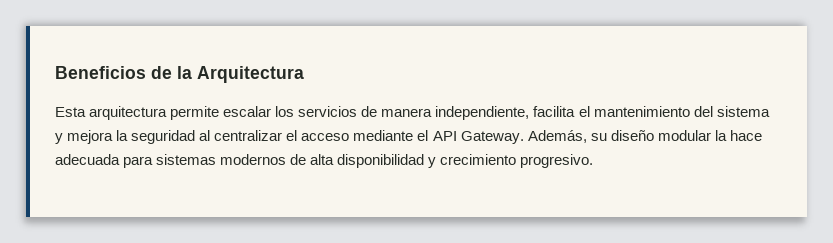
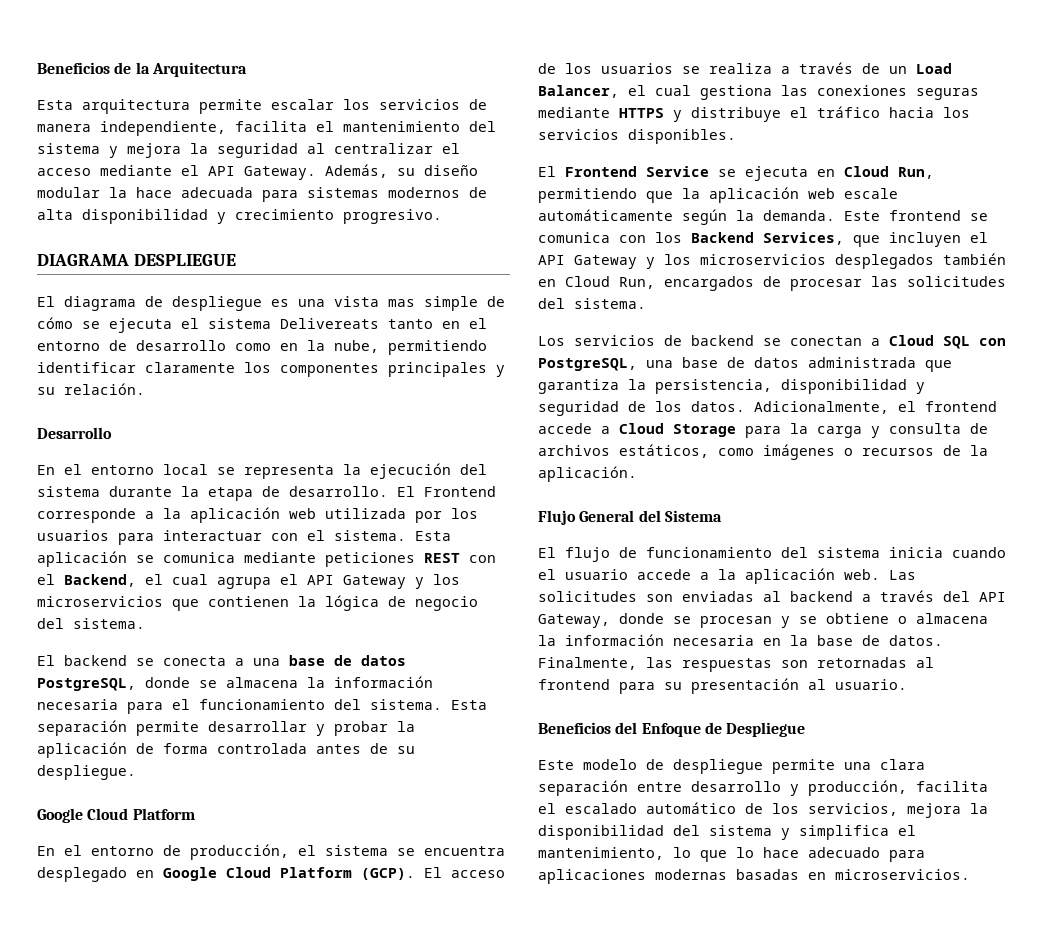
+ DIAGRAMA DESPLIEGUE
+ El diagrama de despliegue es una vista mas simple de cómo se ejecuta el sistema Delivereats tanto en el entorno de desarrollo como en la nube, permitiendo identificar claramente los componentes principales y su relación.
+ Desarrollo
+ En el entorno local se representa la ejecución del sistema durante la etapa de desarrollo. El Frontend corresponde a la aplicación web utilizada por los usuarios para interactuar con el sistema. Esta aplicación se comunica mediante peticiones REST con el Backend, el cual agrupa el API Gateway y los microservicios que contienen la lógica de negocio del sistema.
+ El backend se conecta a una base de datos PostgreSQL, donde se almacena la información necesaria para el funcionamiento del sistema. Esta separación permite desarrollar y probar la aplicación de forma controlada antes de su despliegue.
+ Google Cloud Platform
+ En el entorno de producción, el sistema se encuentra desplegado en Google Cloud Platform (GCP). El acceso de los usuarios se realiza a través de un Load Balancer, el cual gestiona las conexiones seguras mediante HTTPS y distribuye el tráfico hacia los servicios disponibles.
+ El Frontend Service se ejecuta en Cloud Run, permitiendo que la aplicación web escale automáticamente según la demanda. Este frontend se comunica con los Backend Services, que incluyen el API Gateway y los microservicios desplegados también en Cloud Run, encargados de procesar las solicitudes del sistema.
+ Los servicios de backend se conectan a Cloud SQL con PostgreSQL, una base de datos administrada que garantiza la persistencia, disponibilidad y seguridad de los datos. Adicionalmente, el frontend accede a Cloud Storage para la carga y consulta de archivos estáticos, como imágenes o recursos de la aplicación.
+ Flujo General del Sistema
+ El flujo de funcionamiento del sistema inicia cuando el usuario accede a la aplicación web. Las solicitudes son enviadas al backend a través del API Gateway, donde se procesan y se obtiene o almacena la información necesaria en la base de datos. Finalmente, las respuestas son retornadas al frontend para su presentación al usuario.
+ Beneficios del Enfoque de Despliegue
+ Este modelo de despliegue permite una clara separación entre desarrollo y producción, facilita el escalado automático de los servicios, mejora la disponibilidad del sistema y simplifica el mantenimiento, lo que lo hace adecuado para aplicaciones modernas basadas en microservicios.

